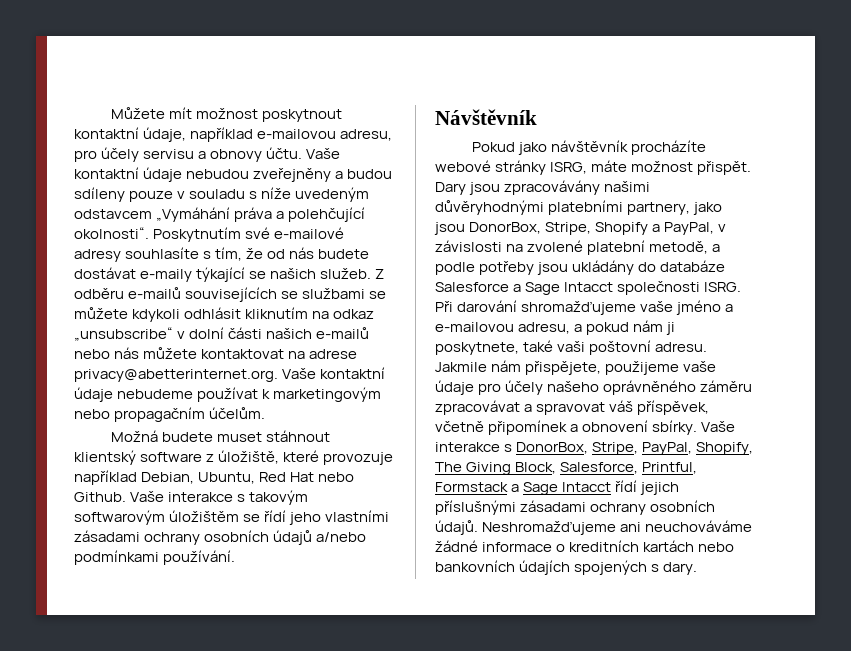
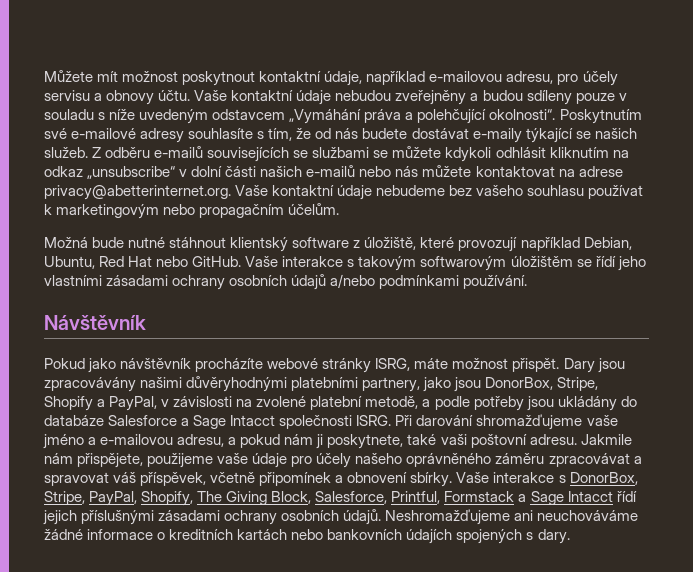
- Z odběru e-mailů souvisejících se službami se můžete kdykoli odhlásit kliknutím na odkaz „unsubscribe“ v dolní části našich e-mailů nebo nás můžete kontaktovat na adrese privacy@abetterinternet.org. Vaše kontaktní údaje nebudeme používat k marketingovým nebo propagačním účelům.
+ Z odběru e-mailů souvisejících se službami se můžete kdykoli odhlásit kliknutím na odkaz „unsubscribe“ v dolní části našich e-mailů nebo nás můžete kontaktovat na adrese privacy@abetterinternet.org. Vaše kontaktní údaje nebudeme bez vašeho souhlasu používat k marketingovým nebo propagačním účelům.
- Možná budete muset stáhnout klientský software z úložiště, které provozuje například Debian, Ubuntu, Red Hat nebo Github.
+ Možná bude nutné stáhnout klientský software z úložiště, které provozují například Debian, Ubuntu, Red Hat nebo GitHub.

